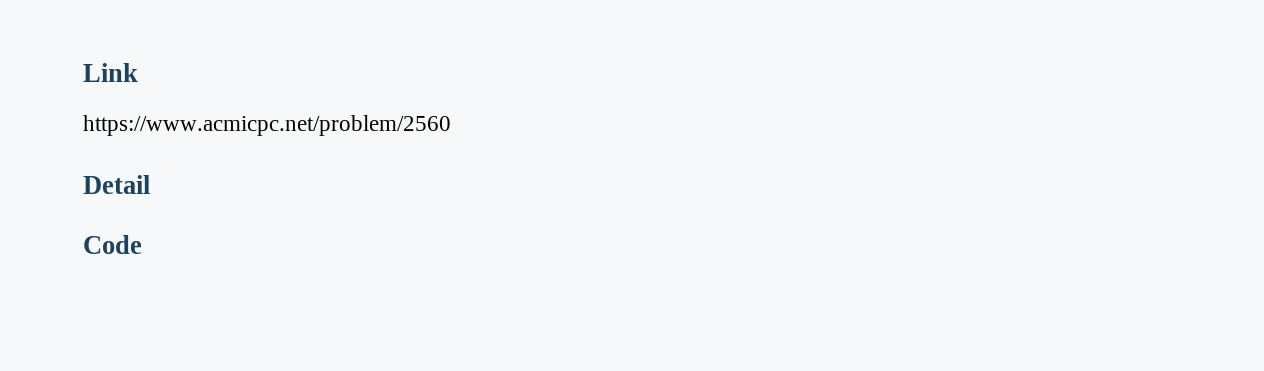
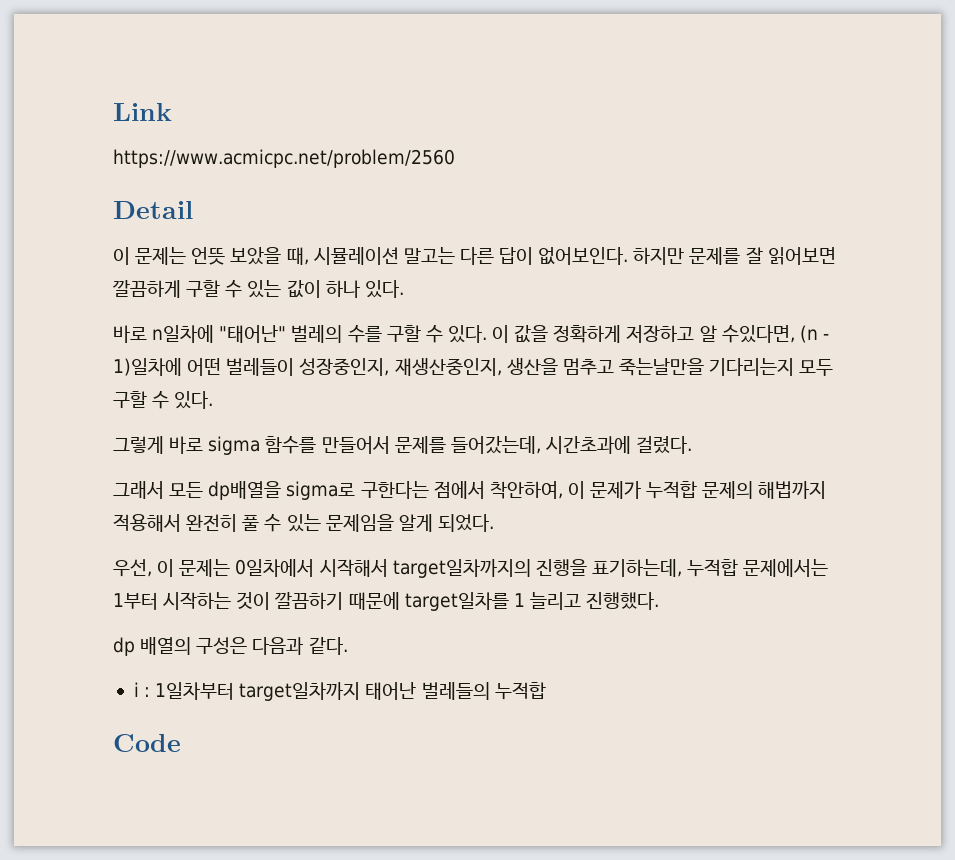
+ 이 문제는 언뜻 보았을 때, 시뮬레이션 말고는 다른 답이 없어보인다. 하지만 문제를 잘 읽어보면 깔끔하게 구할 수 있는 값이 하나 있다.
+ 바로 n일차에 "태어난" 벌레의 수를 구할 수 있다. 이 값을 정확하게 저장하고 알 수있다면, (n - 1)일차에 어떤 벌레들이 성장중인지, 재생산중인지, 생산을 멈추고 죽는날만을 기다리는지 모두 구할 수 있다.
+ 그렇게 바로 sigma 함수를 만들어서 문제를 들어갔는데, 시간초과에 걸렸다.
+ 그래서 모든 dp배열을 sigma로 구한다는 점에서 착안하여, 이 문제가 누적합 문제의 해법까지 적용해서 완전히 풀 수 있는 문제임을 알게 되었다.
+ 우선, 이 문제는 0일차에서 시작해서 target일차까지의 진행을 표기하는데, 누적합 문제에서는 1부터 시작하는 것이 깔끔하기 때문에 target일차를 1 늘리고 진행했다.
+ dp 배열의 구성은 다음과 같다.
+ i : 1일차부터 target일차까지 태어난 벌레들의 누적합

